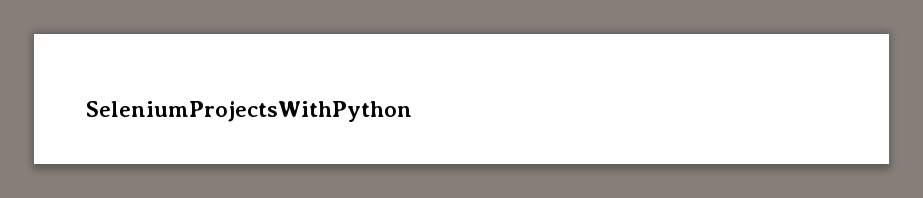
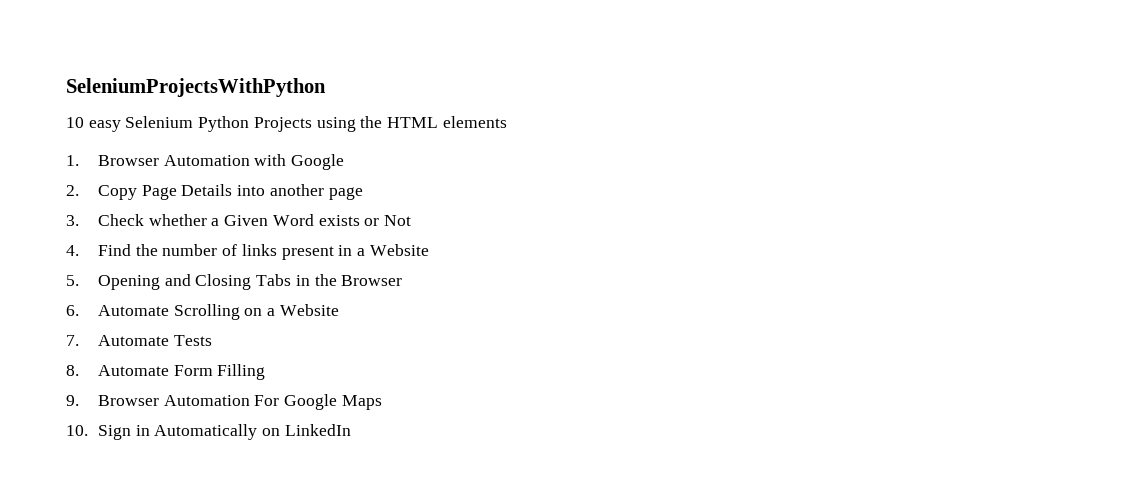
+ 10 easy Selenium Python Projects using the HTML elements
+ 1. Browser Automation with Google
+ 2. Copy Page Details into another page
+ 3. Check whether a Given Word exists or Not
+ 4. Find the number of links present in a Website
+ 5. Opening and Closing Tabs in the Browser
+ 6. Automate Scrolling on a Website
+ 7. Automate Tests
+ 8. Automate Form Filling
+ 9. Browser Automation For Google Maps
+ 10. Sign in Automatically on LinkedIn

